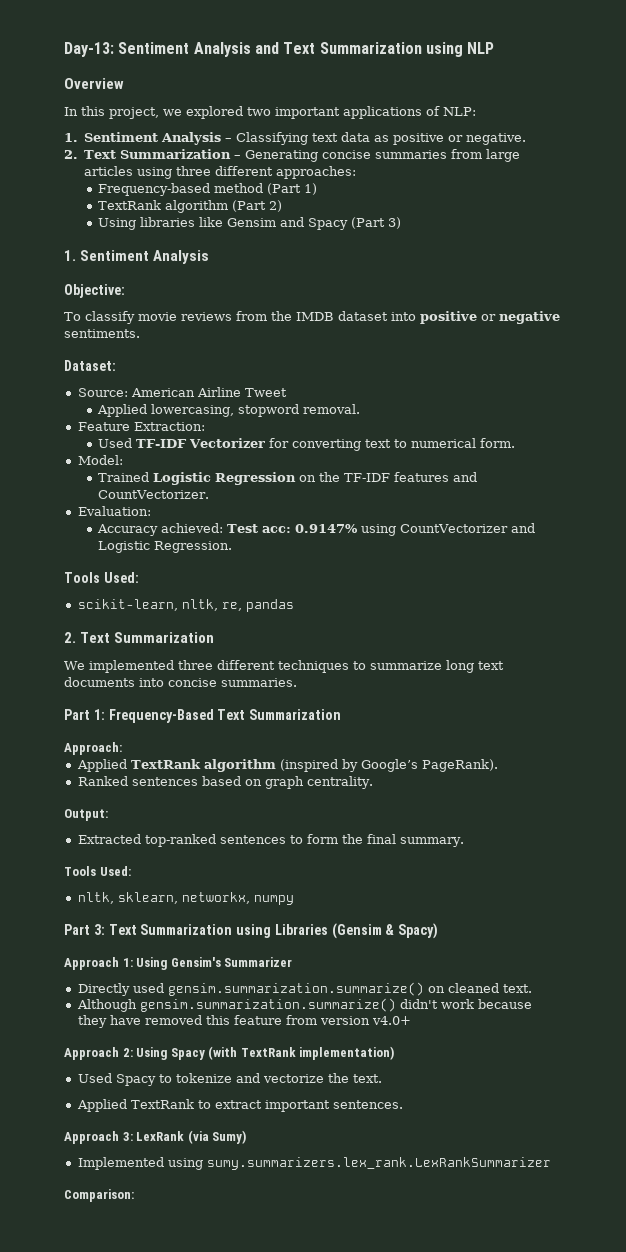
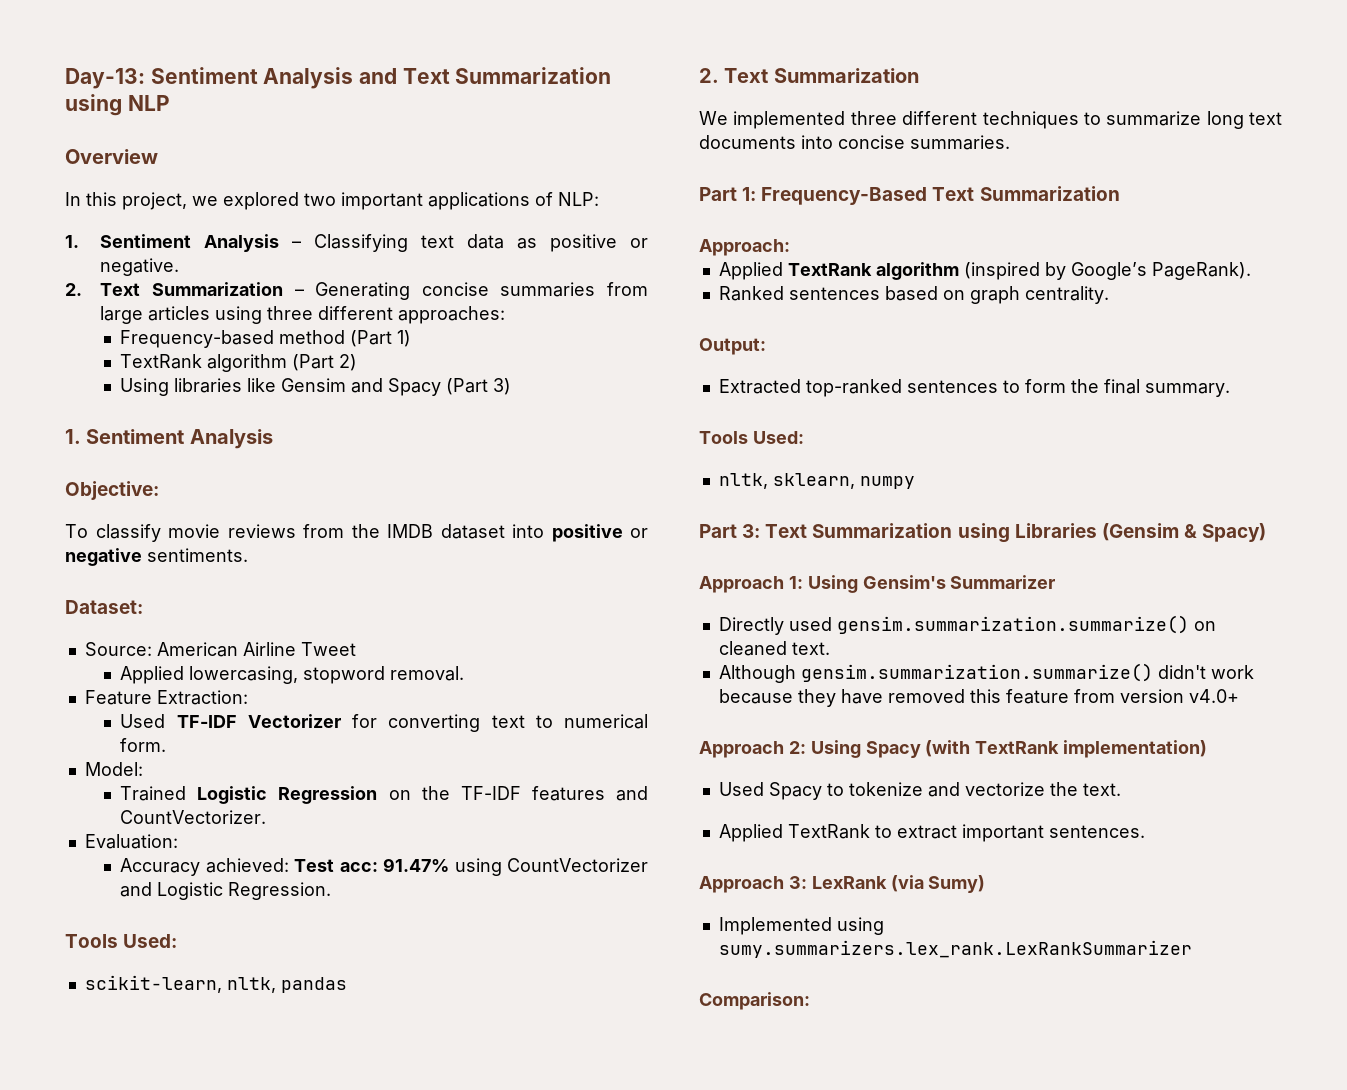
- Accuracy achieved: Test acc: 0.9147% using CountVectorizer and Logistic Regression.
+ Accuracy achieved: Test acc: 91.47% using CountVectorizer and Logistic Regression.
- scikit-learn, nltk, re, pandas
+ scikit-learn, nltk, pandas
- nltk, sklearn, networkx, numpy
+ nltk, sklearn, numpy

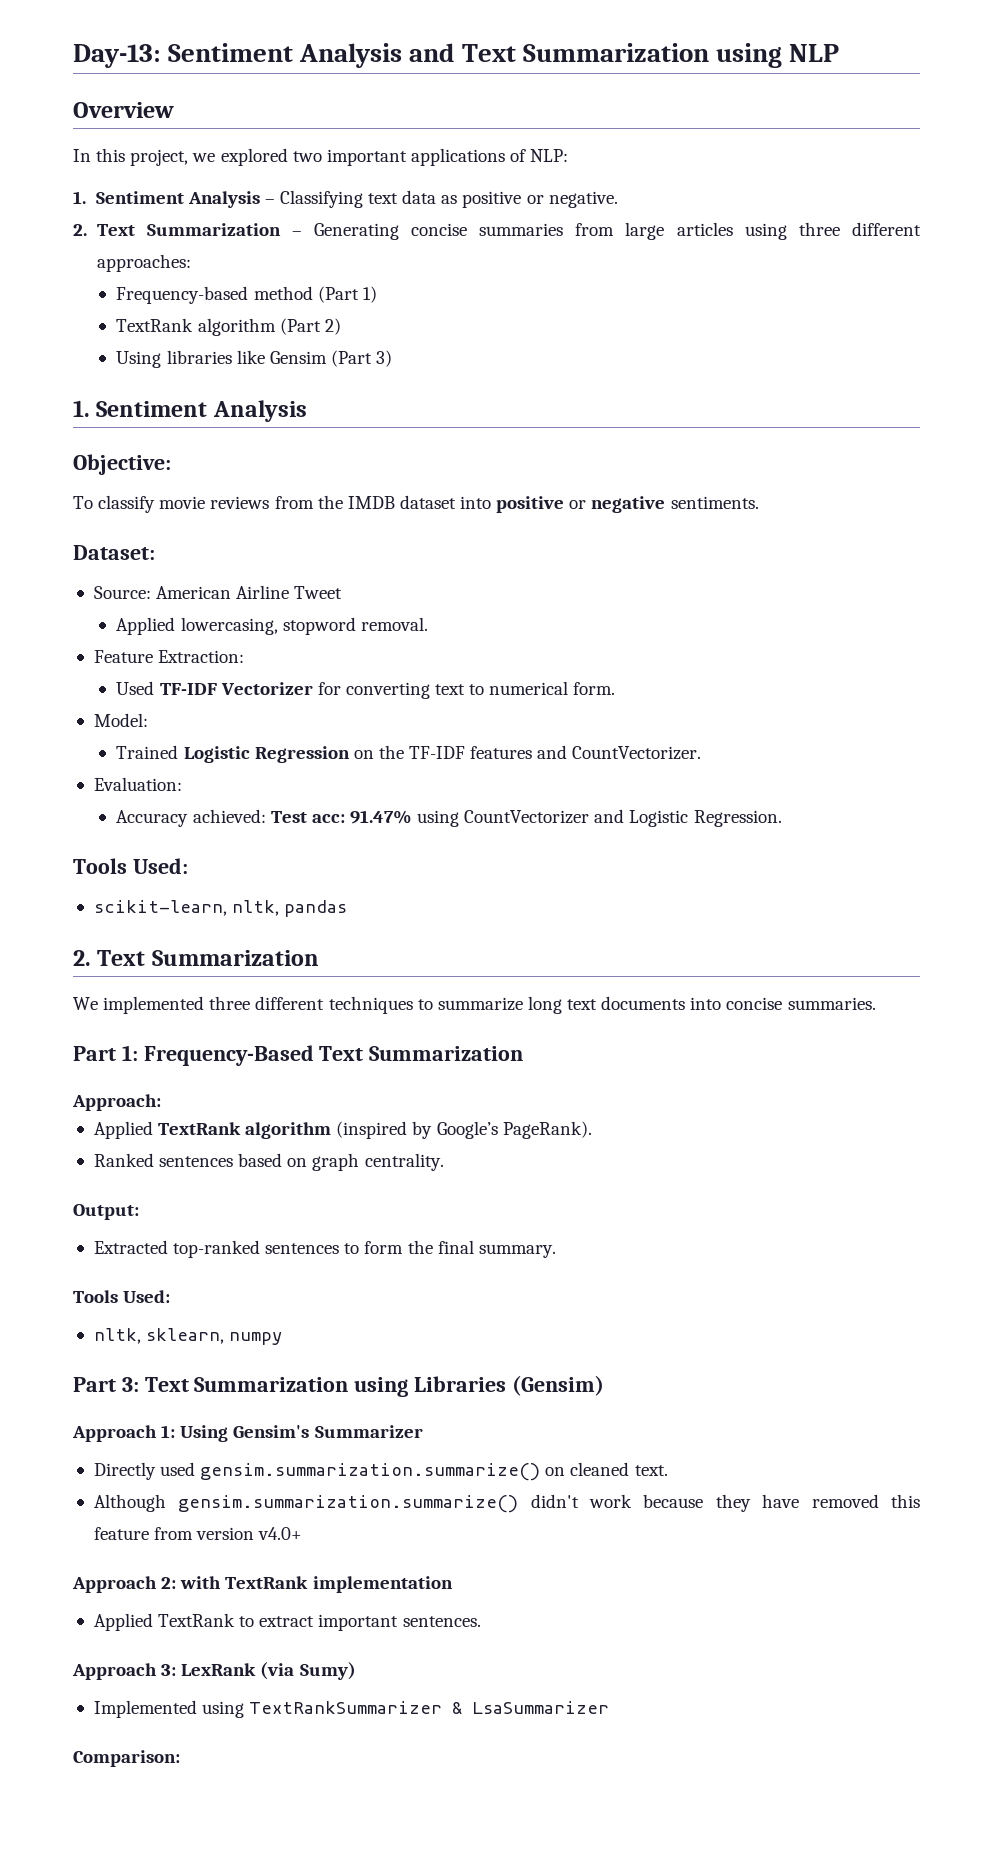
- Using libraries like Gensim and Spacy (Part 3)
+ Using libraries like Gensim (Part 3)
- Part 3: Text Summarization using Libraries (Gensim & Spacy)
+ Part 3: Text Summarization using Libraries (Gensim)
- Approach 2: Using Spacy (with TextRank implementation)
- Used Spacy to tokenize and vectorize the text.
+ Approach 2: with TextRank implementation
- Implemented using sumy.summarizers.lex_rank.LexRankSummarizer
+ Implemented using TextRankSummarizer & LsaSummarizer

